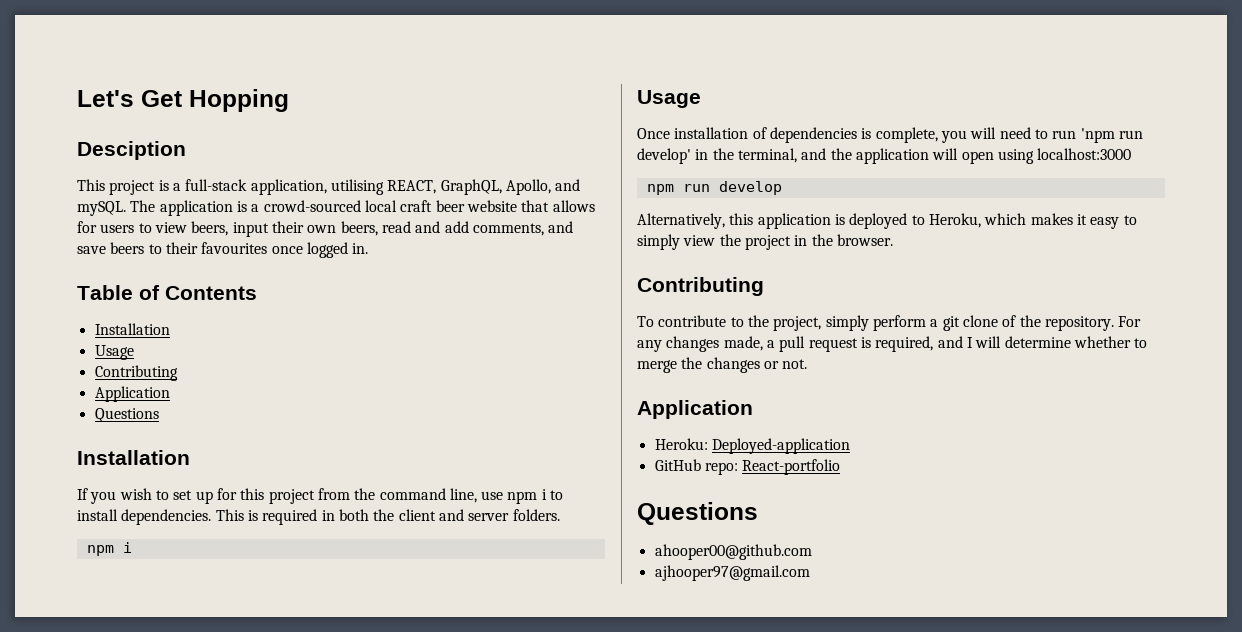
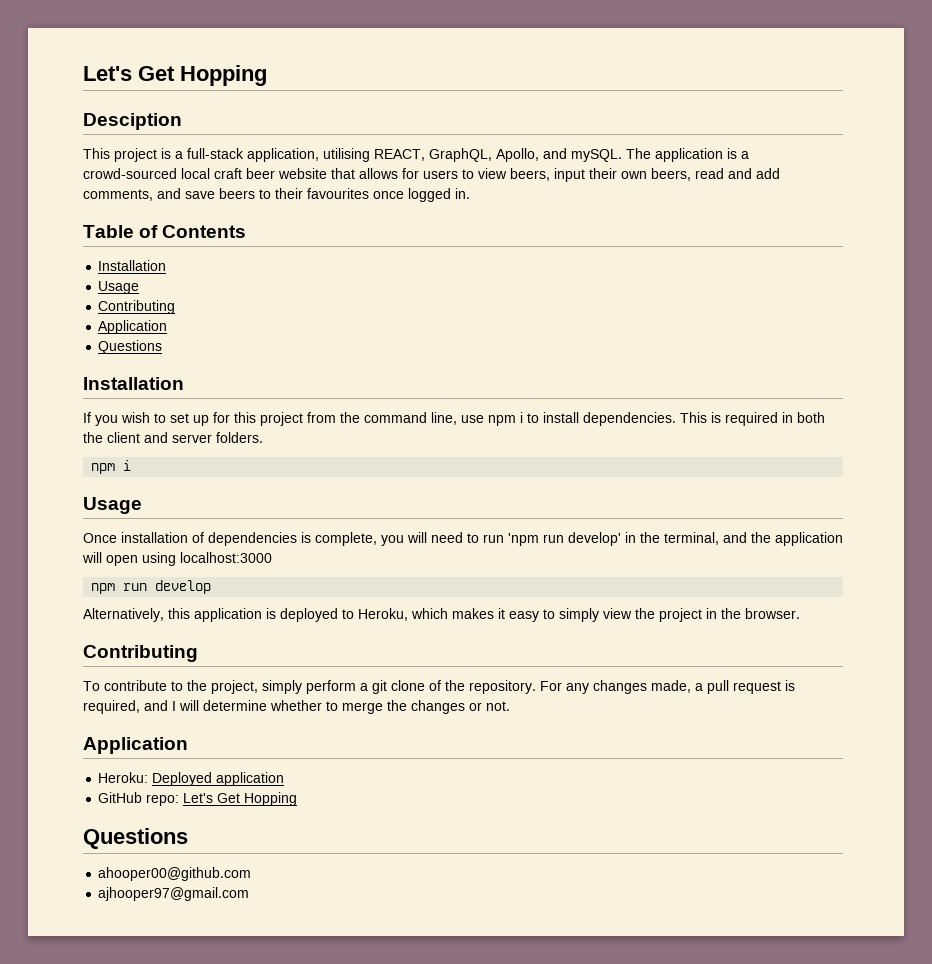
- Heroku: Deployed-application
+ Heroku: Deployed application
- GitHub repo: React-portfolio
+ GitHub repo: Let's Get Hopping

